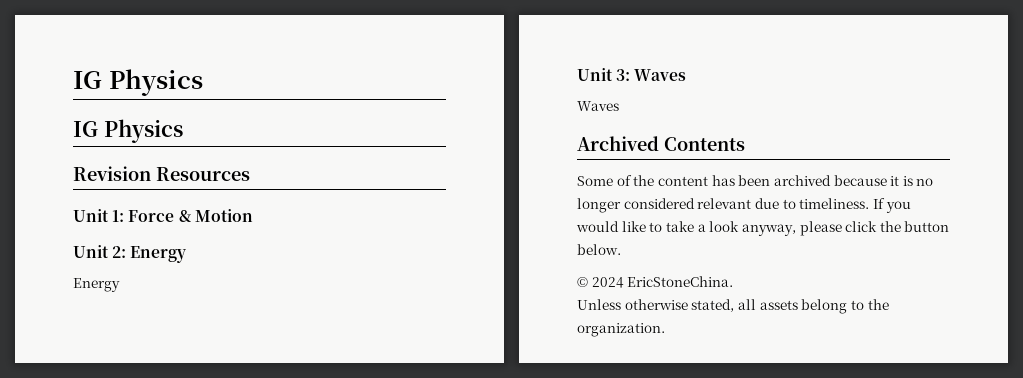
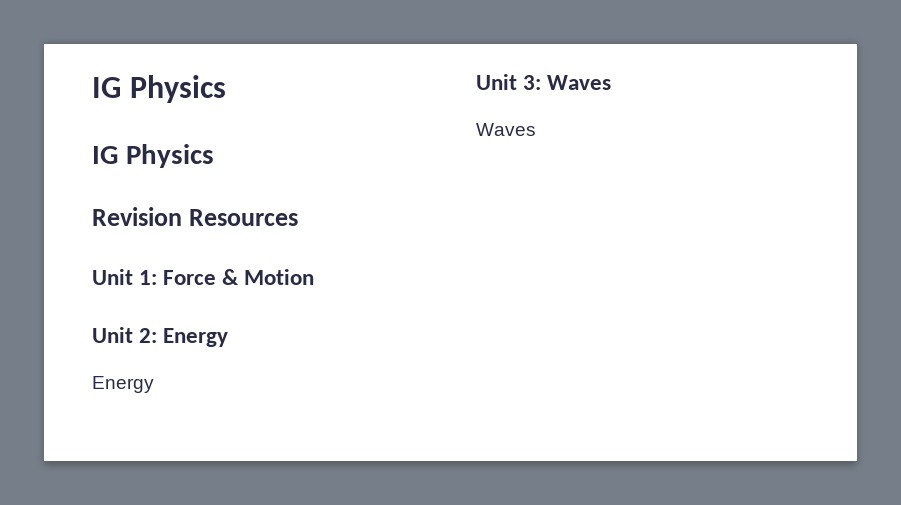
- Archived Contents
- Some of the content has been archived because it is no longer considered relevant due to timeliness. If you would like to take a look anyway, please click the button below.
- © 2024 EricStoneChina.
- Unless otherwise stated, all assets belong to the organization.

